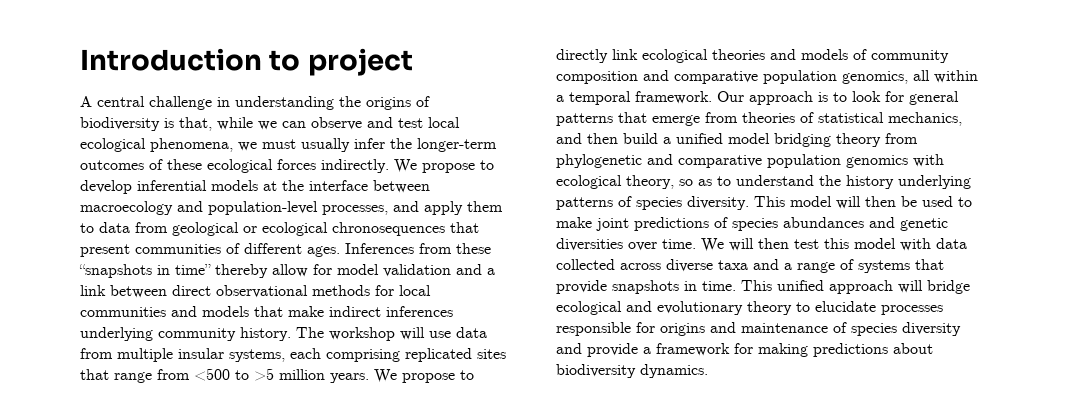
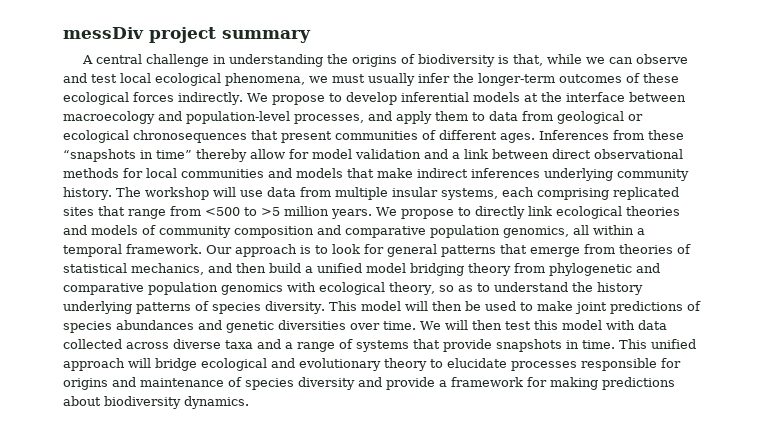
- Introduction to project
+ messDiv project summary

